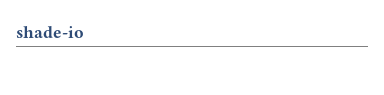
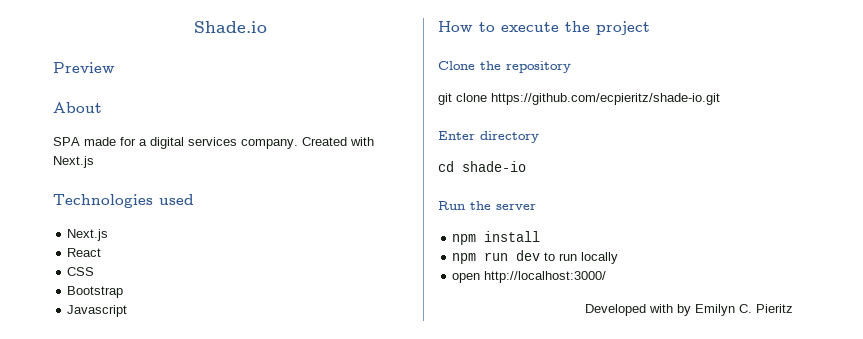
- shade-io
+ Shade.io
+ Preview
+ About
+ SPA made for a digital services company. Created with Next.js
+ Technologies used
+ Next.js
+ React
+ CSS
+ Bootstrap
+ Javascript
+ How to execute the project
+ Clone the repository
+ git clone https://github.com/ecpieritz/shade-io.git
+ Enter directory
+ cd shade-io
+ Run the server
+ npm install
+ npm run dev to run locally
+ open http://localhost:3000/
+ Developed with by Emilyn C. Pieritz

